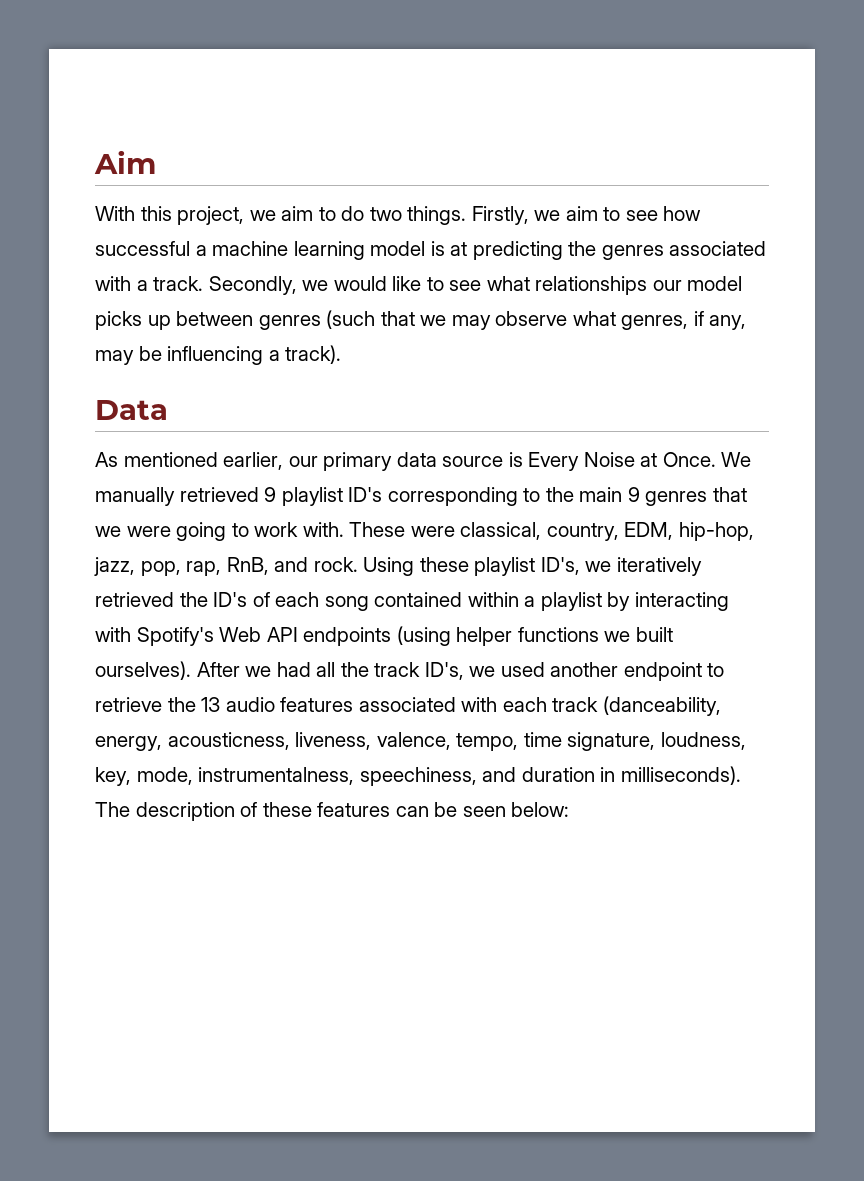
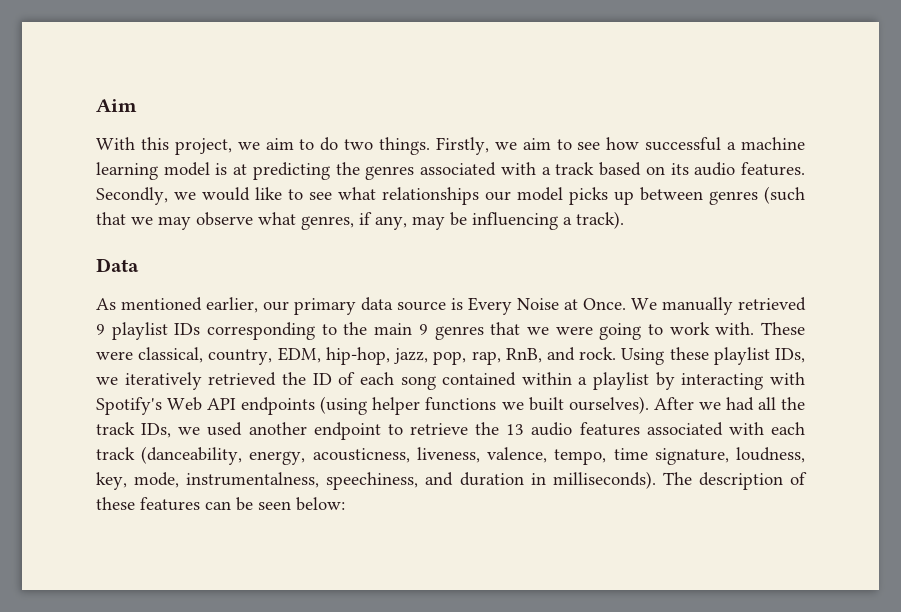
- Firstly, we aim to see how successful a machine learning model is at predicting the genres associated with a track.
+ Firstly, we aim to see how successful a machine learning model is at predicting the genres associated with a track based on its audio features.
- We manually retrieved 9 playlist ID's corresponding to the main 9 genres that we were going to work with.
+ We manually retrieved 9 playlist IDs corresponding to the main 9 genres that we were going to work with.
- Using these playlist ID's, we iteratively retrieved the ID's of each song contained within a playlist by interacting with Spotify's Web API endpoints (using helper functions we built ourselves).
+ Using these playlist IDs, we iteratively retrieved the ID of each song contained within a playlist by interacting with Spotify's Web API endpoints (using helper functions we built ourselves).
- After we had all the track ID's, we used another endpoint to retrieve the 13 audio features associated with each track (danceability, energy, acousticness, liveness, valence, tempo, time signature, loudness, key, mode, instrumentalness, speechiness, and duration in milliseconds).
+ After we had all the track IDs, we used another endpoint to retrieve the 13 audio features associated with each track (danceability, energy, acousticness, liveness, valence, tempo, time signature, loudness, key, mode, instrumentalness, speechiness, and duration in milliseconds).

